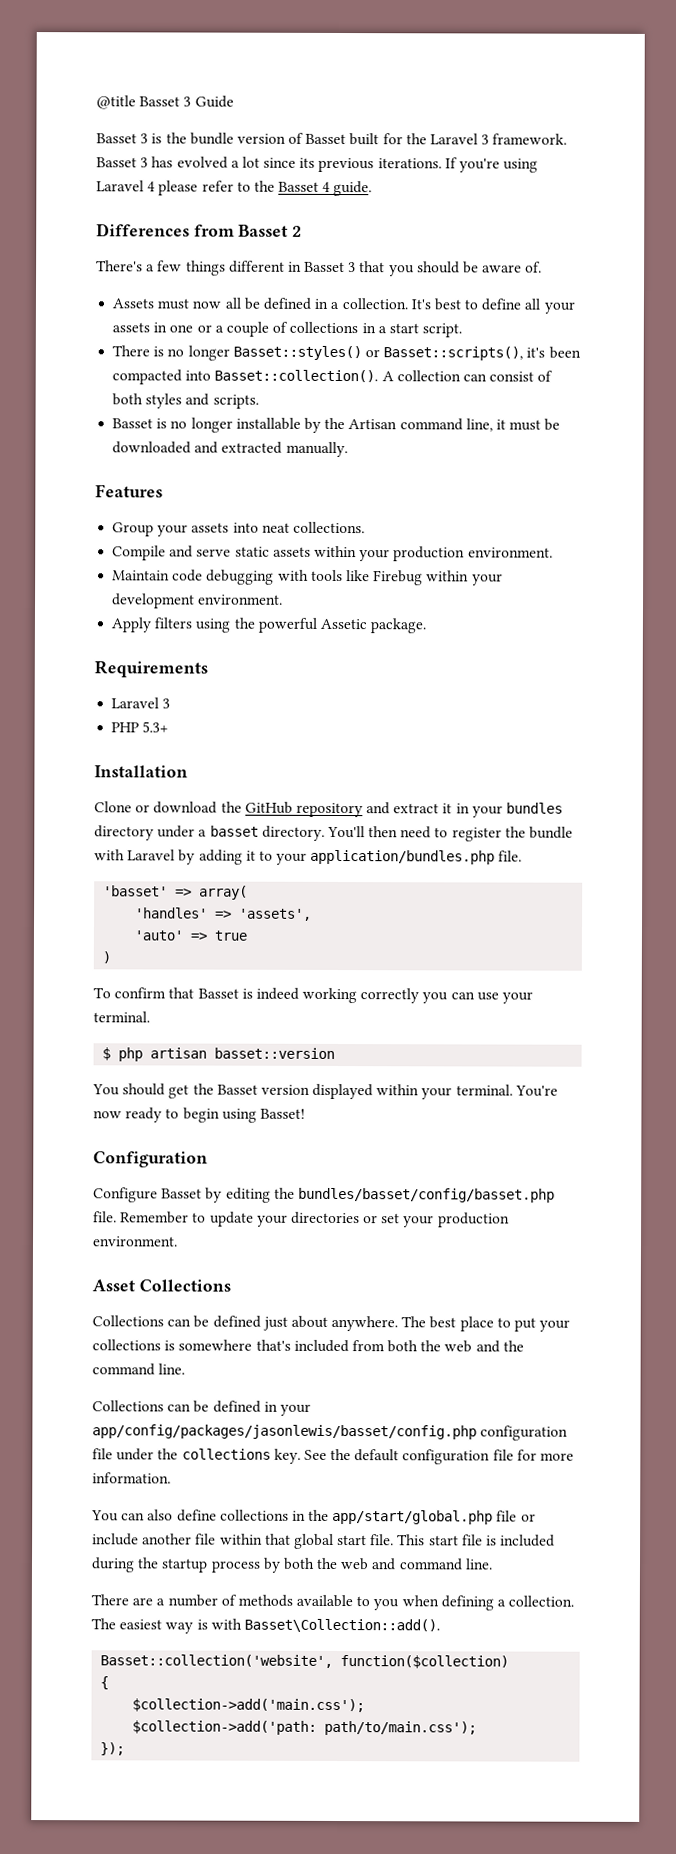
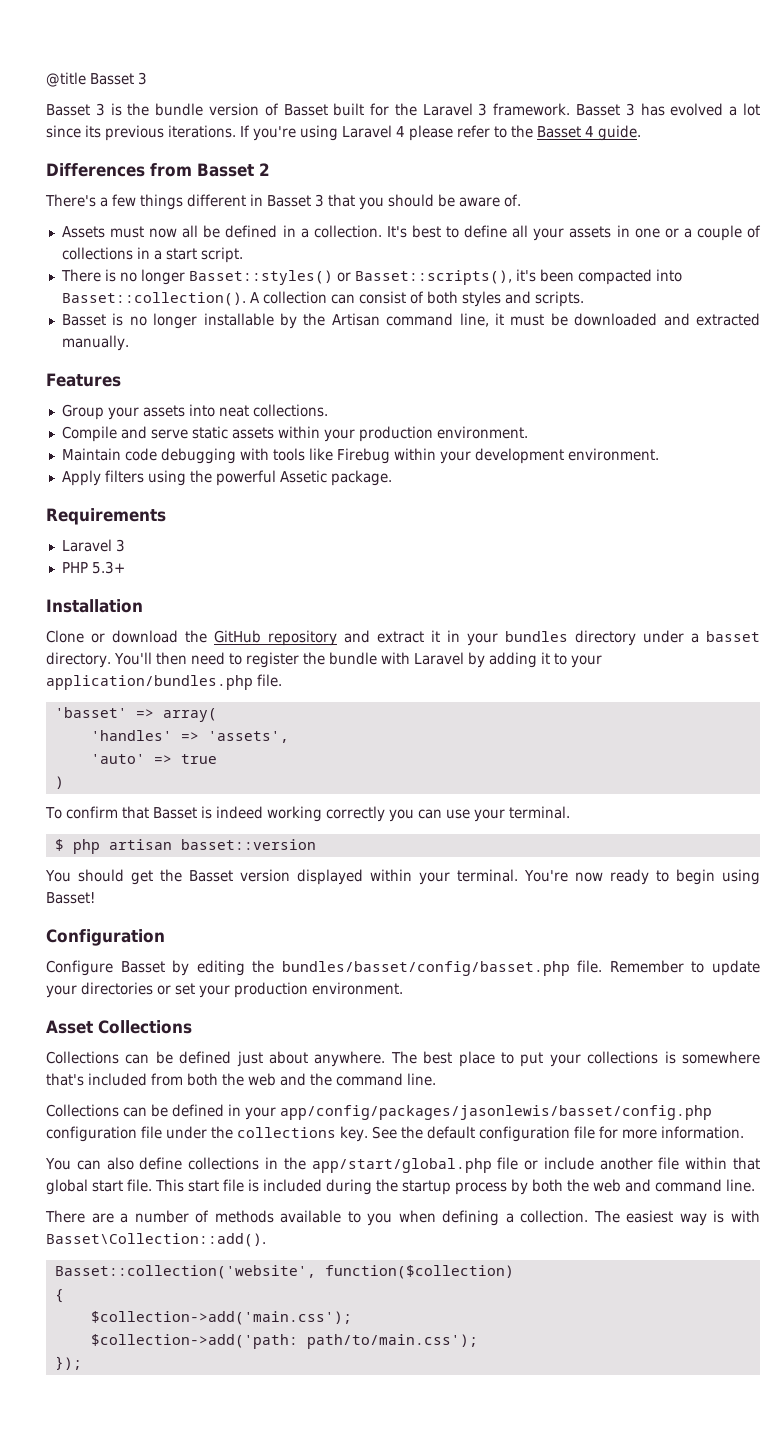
- @title Basset 3 Guide
+ @title Basset 3

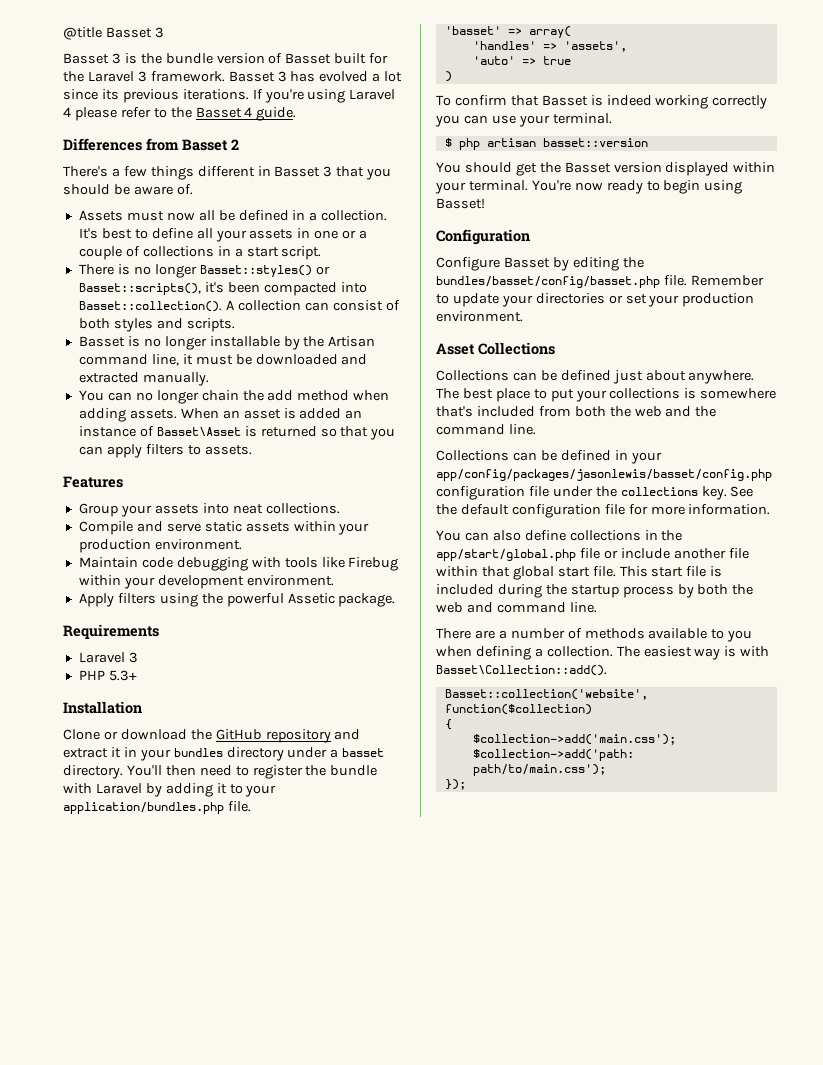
+ You can no longer chain the add method when adding assets. When an asset is added an instance of Basset\Asset is returned so that you can apply filters to assets.

